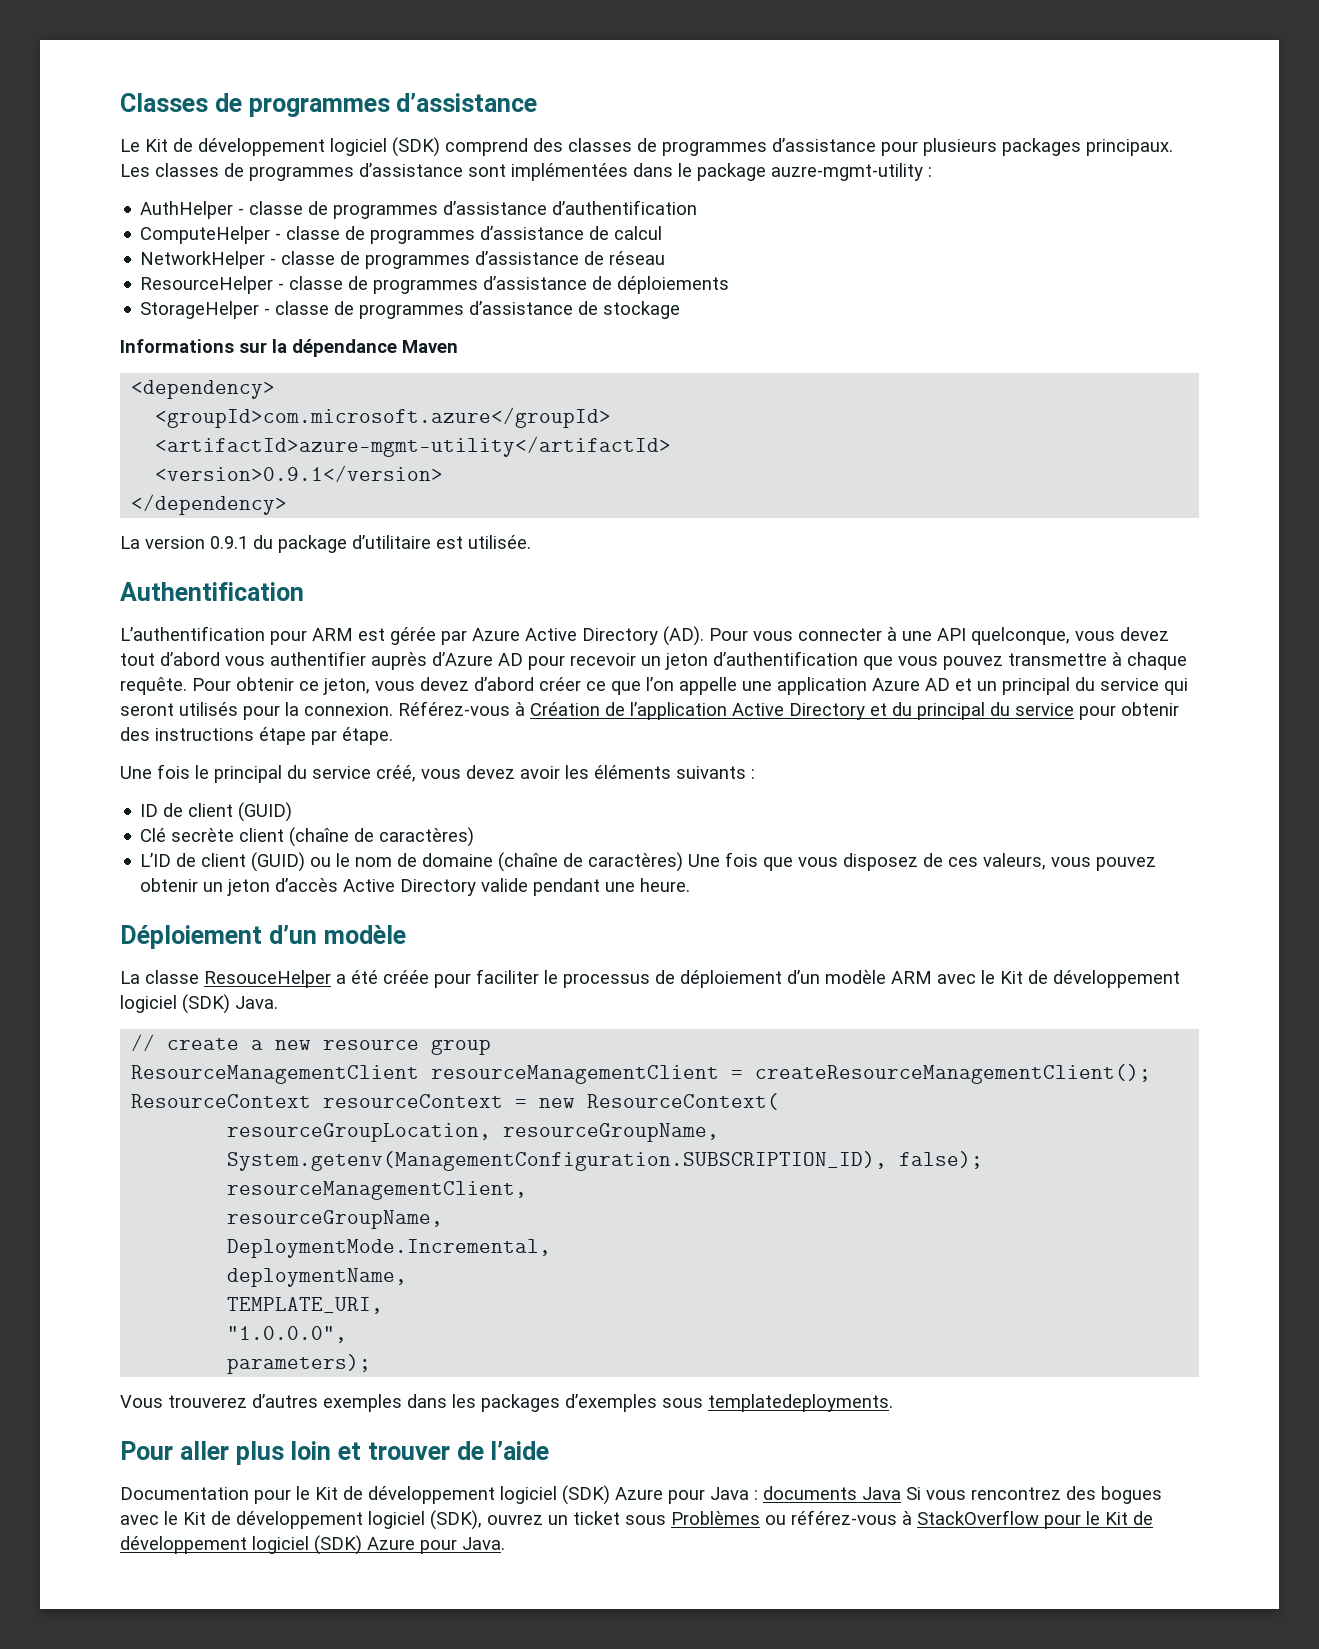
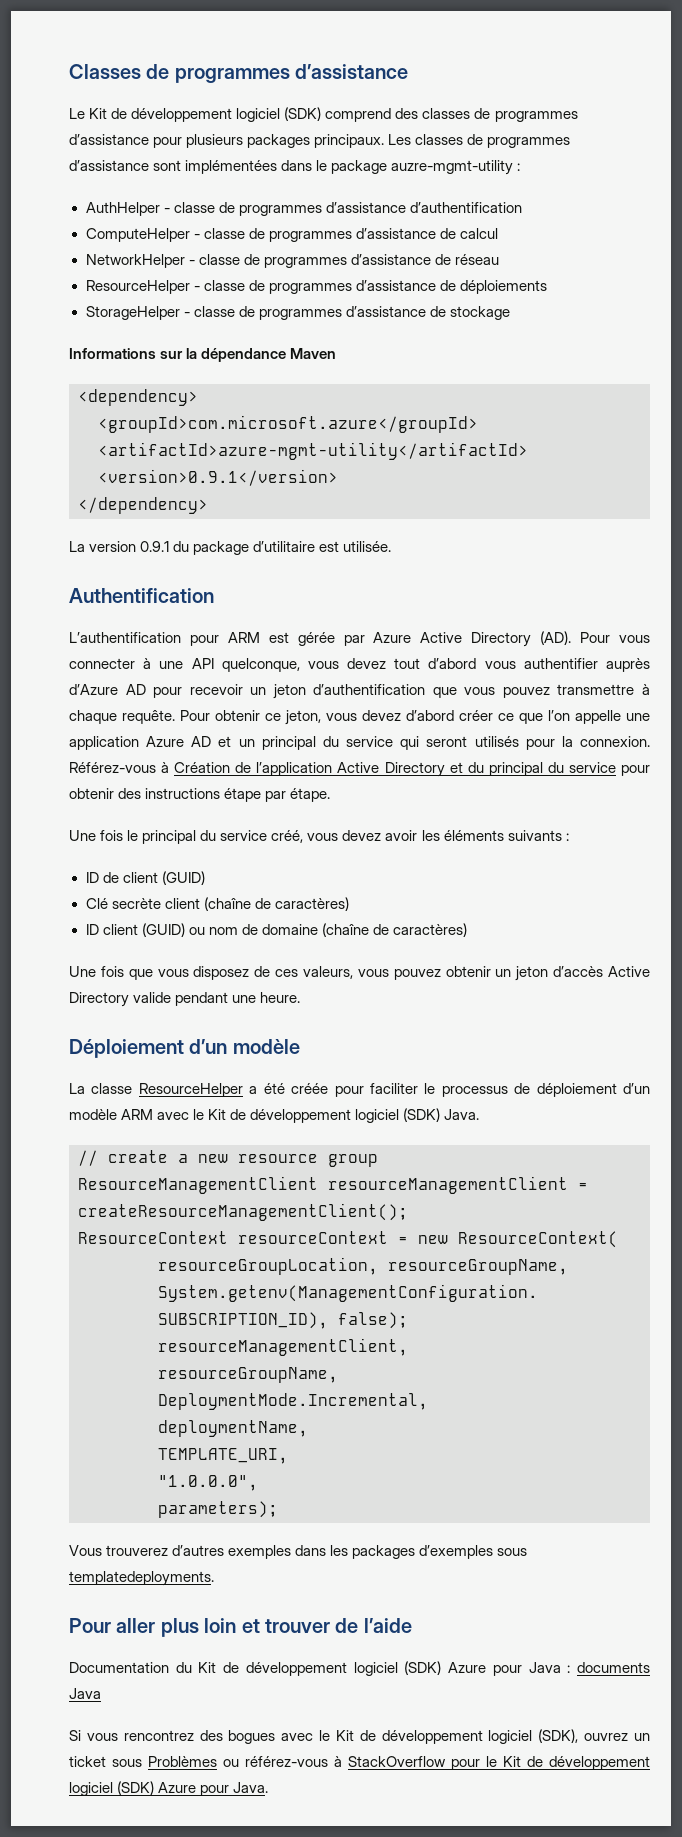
- L’ID de client (GUID) ou le nom de domaine (chaîne de caractères) Une fois que vous disposez de ces valeurs, vous pouvez obtenir un jeton d’accès Active Directory valide pendant une heure.
+ ID client (GUID) ou nom de domaine (chaîne de caractères)
+ Une fois que vous disposez de ces valeurs, vous pouvez obtenir un jeton d’accès Active Directory valide pendant une heure.
- La classe ResouceHelper a été créée pour faciliter le processus de déploiement d’un modèle ARM avec le Kit de développement logiciel (SDK) Java.
+ La classe ResourceHelper a été créée pour faciliter le processus de déploiement d’un modèle ARM avec le Kit de développement logiciel (SDK) Java.
- Documentation pour le Kit de développement logiciel (SDK) Azure pour Java : documents Java Si vous rencontrez des bogues avec le Kit de développement logiciel (SDK), ouvrez un ticket sous Problèmes ou référez-vous à StackOverflow pour le Kit de développement logiciel (SDK) Azure pour Java.
+ Documentation du Kit de développement logiciel (SDK) Azure pour Java : documents Java
+ Si vous rencontrez des bogues avec le Kit de développement logiciel (SDK), ouvrez un ticket sous Problèmes ou référez-vous à StackOverflow pour le Kit de développement logiciel (SDK) Azure pour Java.

